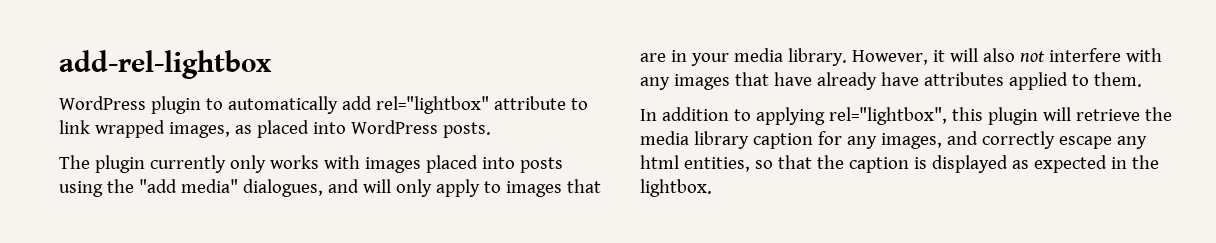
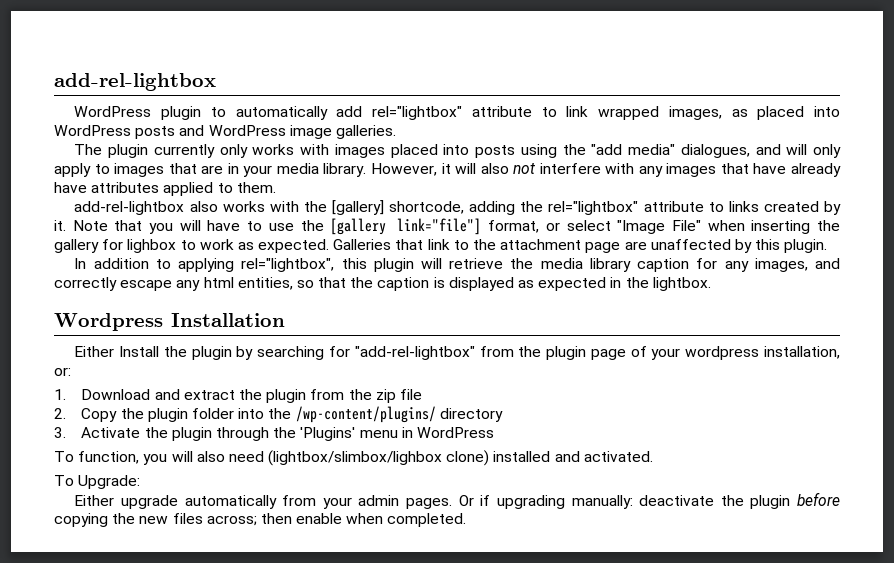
- WordPress plugin to automatically add rel="lightbox" attribute to link wrapped images, as placed into WordPress posts.
+ WordPress plugin to automatically add rel="lightbox" attribute to link wrapped images, as placed into WordPress posts and WordPress image galleries.
+ add-rel-lightbox also works with the [gallery] shortcode, adding the rel="lightbox" attribute to links created by it. Note that you will have to use the [gallery link="file"] format, or select "Image File" when inserting the gallery for lighbox to work as expected. Galleries that link to the attachment page are unaffected by this plugin.
+ Wordpress Installation
+ Either Install the plugin by searching for "add-rel-lightbox" from the plugin page of your wordpress installation, or:
+ 1. Download and extract the plugin from the zip file
+ 2. Copy the plugin folder into the /wp-content/plugins/ directory
+ 3. Activate the plugin through the 'Plugins' menu in WordPress
+ To function, you will also need (lightbox/slimbox/lighbox clone) installed and activated.
+ To Upgrade:
+ Either upgrade automatically from your admin pages. Or if upgrading manually: deactivate the plugin before copying the new files across; then enable when completed.

